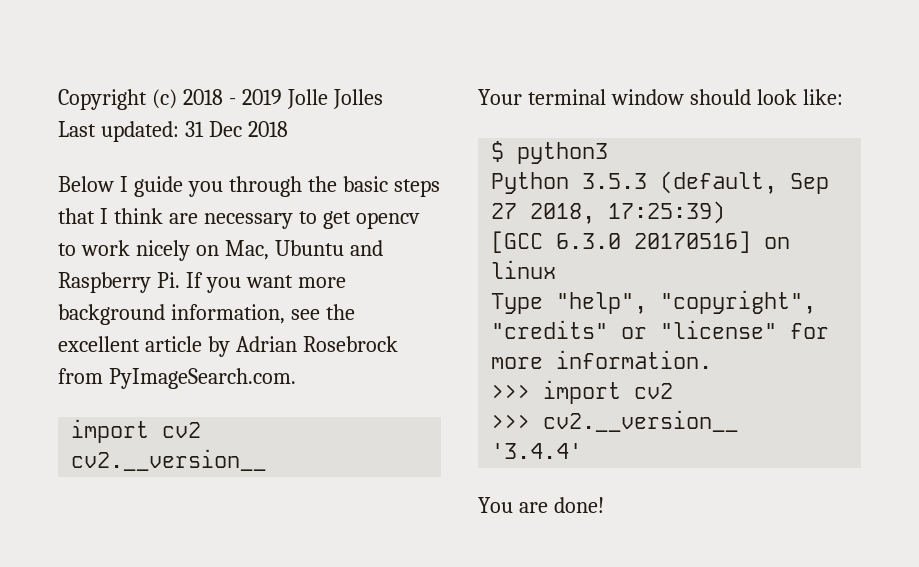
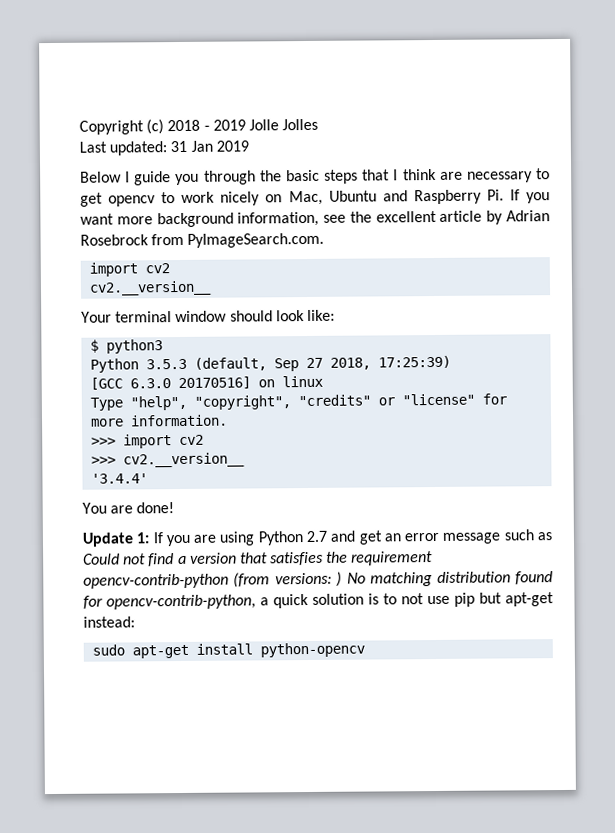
- Last updated: 31 Dec 2018
+ Last updated: 31 Jan 2019
+ Update 1: If you are using Python 2.7 and get an error message such as Could not find a version that satisfies the requirement opencv-contrib-python (from versions: ) No matching distribution found for opencv-contrib-python, a quick solution is to not use pip but apt-get instead:
+ sudo apt-get install python-opencv

